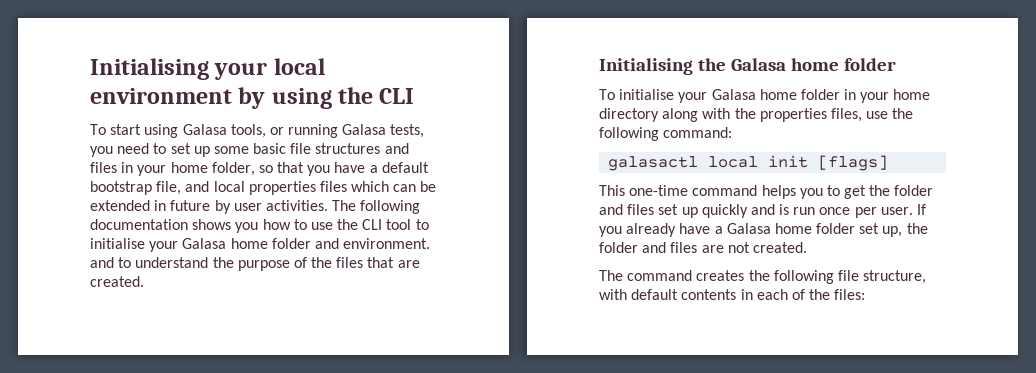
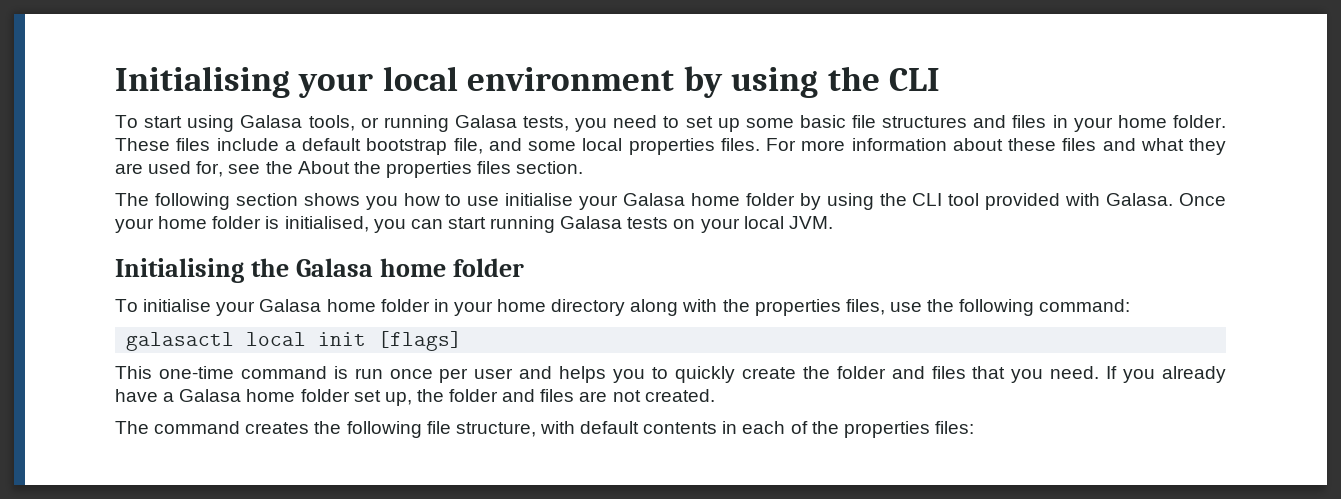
- To start using Galasa tools, or running Galasa tests, you need to set up some basic file structures and files in your home folder, so that you have a default bootstrap file, and local properties files which can be extended in future by user activities. The following documentation shows you how to use the CLI tool to initialise your Galasa home folder and environment. and to understand the purpose of the files that are created.
+ To start using Galasa tools, or running Galasa tests, you need to set up some basic file structures and files in your home folder. These files include a default bootstrap file, and some local properties files. For more information about these files and what they are used for, see the About the properties files section.
+ The following section shows you how to use initialise your Galasa home folder by using the CLI tool provided with Galasa. Once your home folder is initialised, you can start running Galasa tests on your local JVM.
- This one-time command helps you to get the folder and files set up quickly and is run once per user.
+ This one-time command is run once per user and helps you to quickly create the folder and files that you need.
- The command creates the following file structure, with default contents in each of the files:
+ The command creates the following file structure, with default contents in each of the properties files:

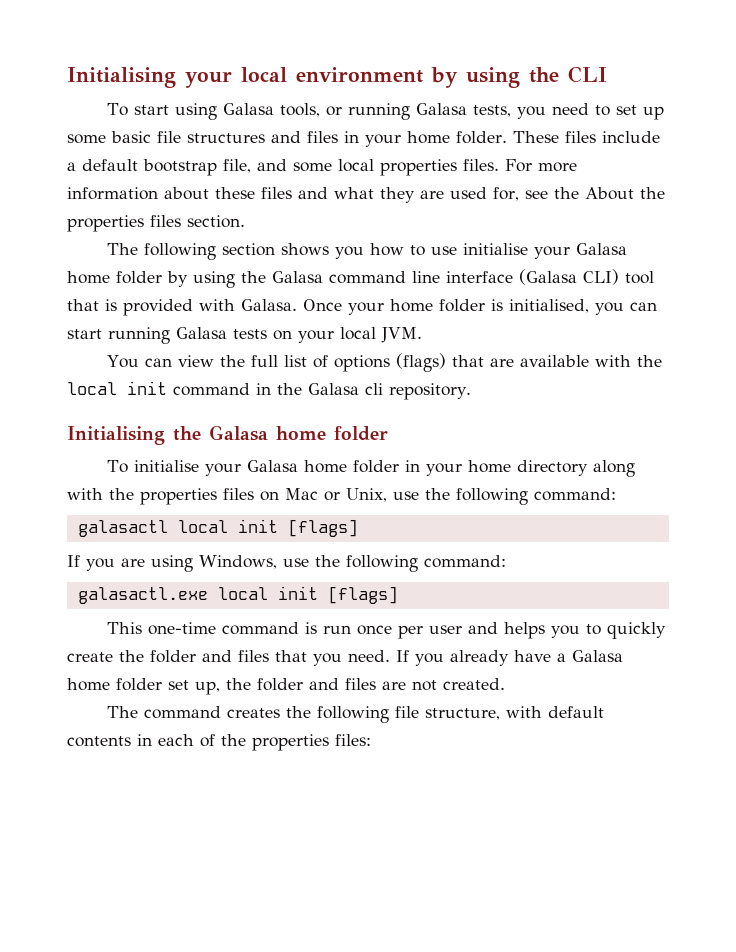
- The following section shows you how to use initialise your Galasa home folder by using the CLI tool provided with Galasa.
+ The following section shows you how to use initialise your Galasa home folder by using the Galasa command line interface (Galasa CLI) tool that is provided with Galasa.
+ You can view the full list of options (flags) that are available with the local init command in the Galasa cli repository.
- To initialise your Galasa home folder in your home directory along with the properties files, use the following command:
+ To initialise your Galasa home folder in your home directory along with the properties files on Mac or Unix, use the following command:
+ If you are using Windows, use the following command:
+ galasactl.exe local init [flags]

